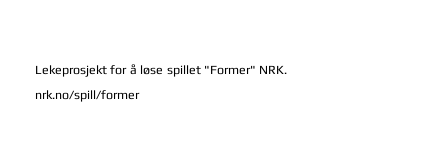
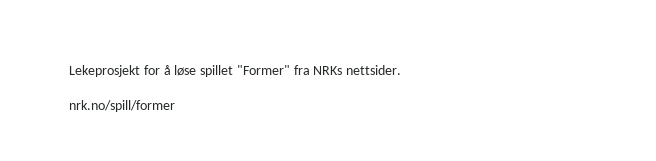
- Lekeprosjekt for å løse spillet "Former" NRK.
+ Lekeprosjekt for å løse spillet "Former" fra NRKs nettsider.

